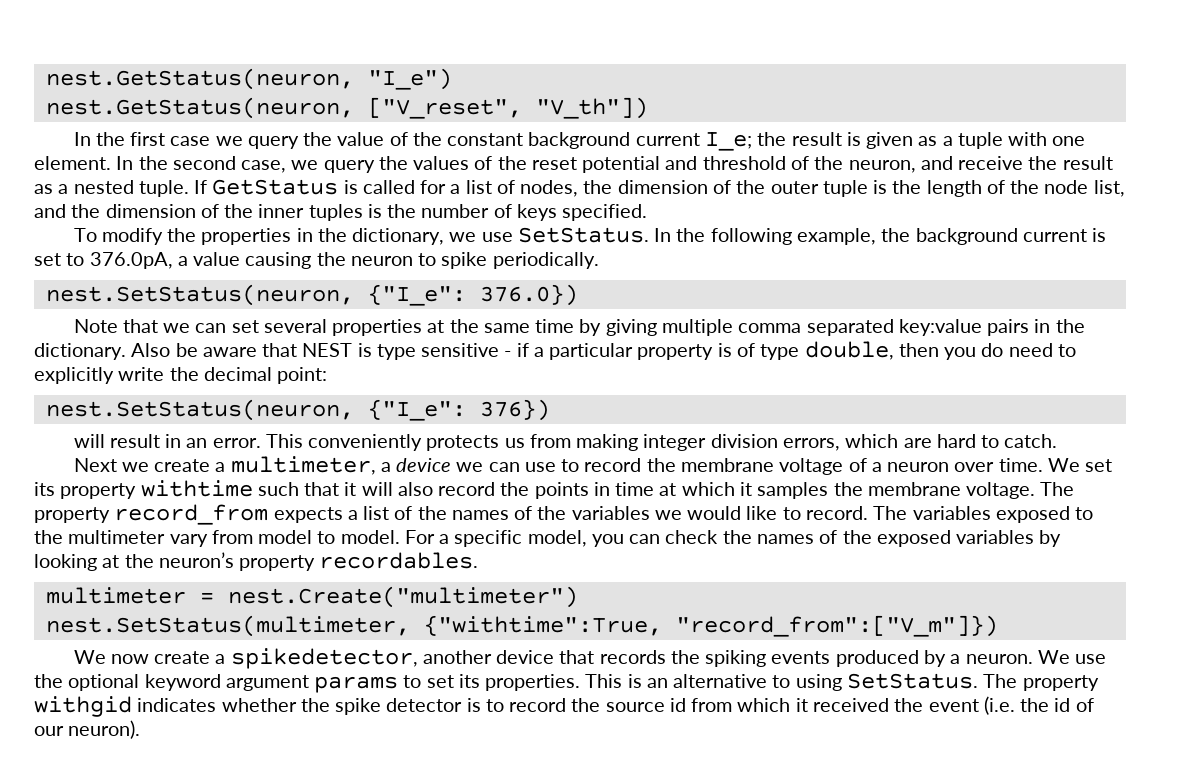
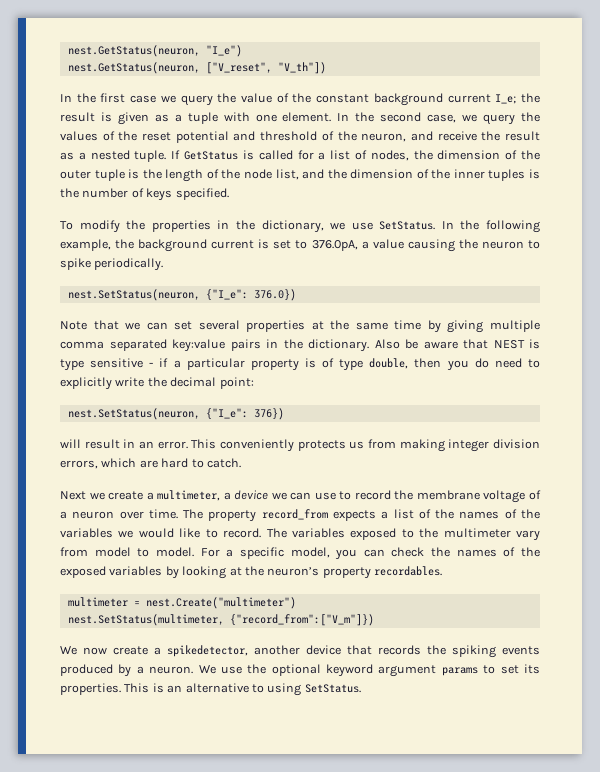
- We set its property withtime such that it will also record the points in time at which it samples the membrane voltage.
- nest.SetStatus(multimeter, {"withtime":True, "record_from":["V_m"]})
+ nest.SetStatus(multimeter, {"record_from":["V_m"]})
- The property withgid indicates whether the spike detector is to record the source id from which it received the event (i.e. the id of our neuron).

